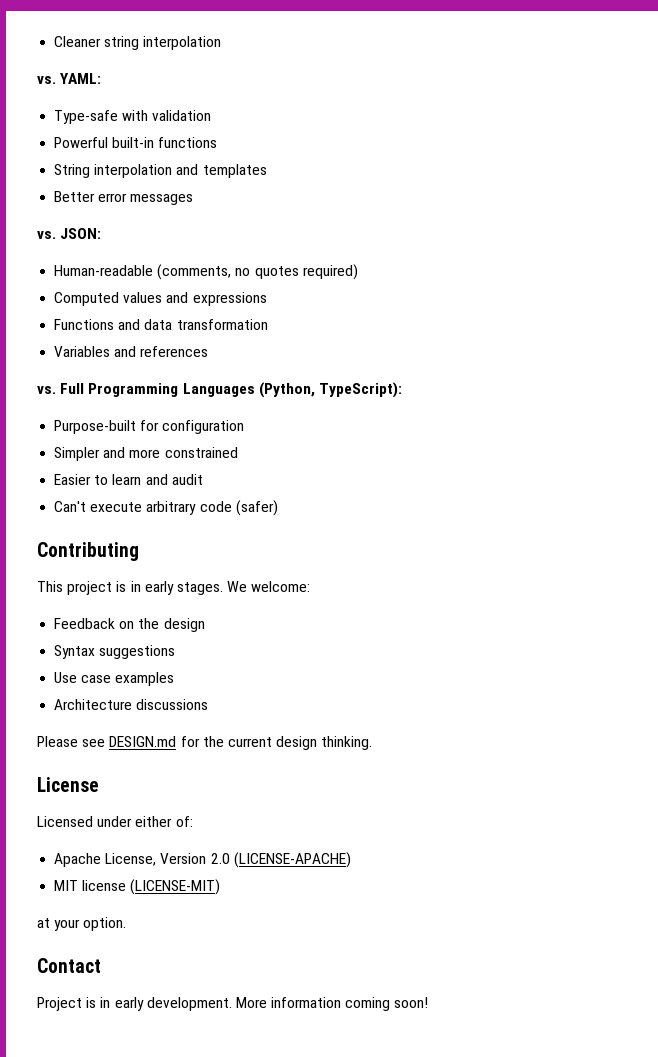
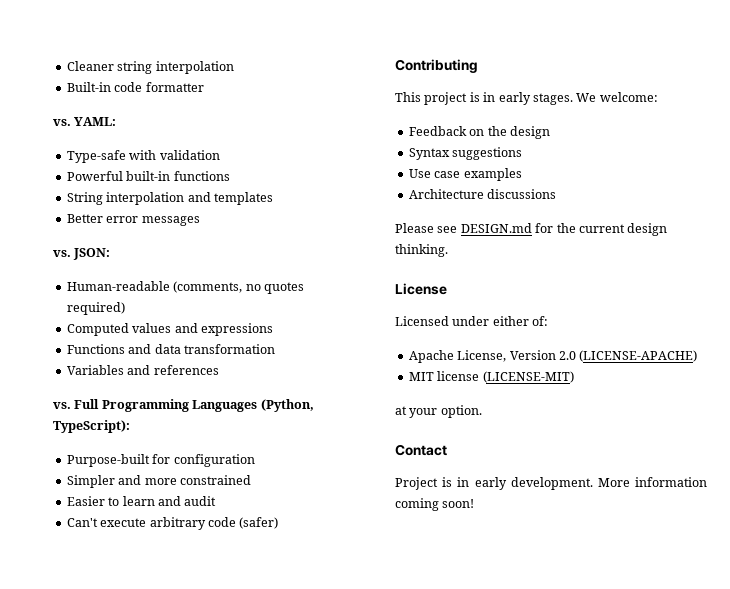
+ Built-in code formatter

